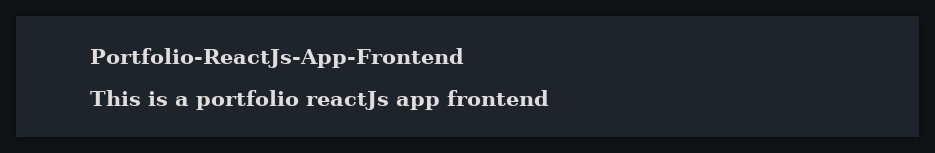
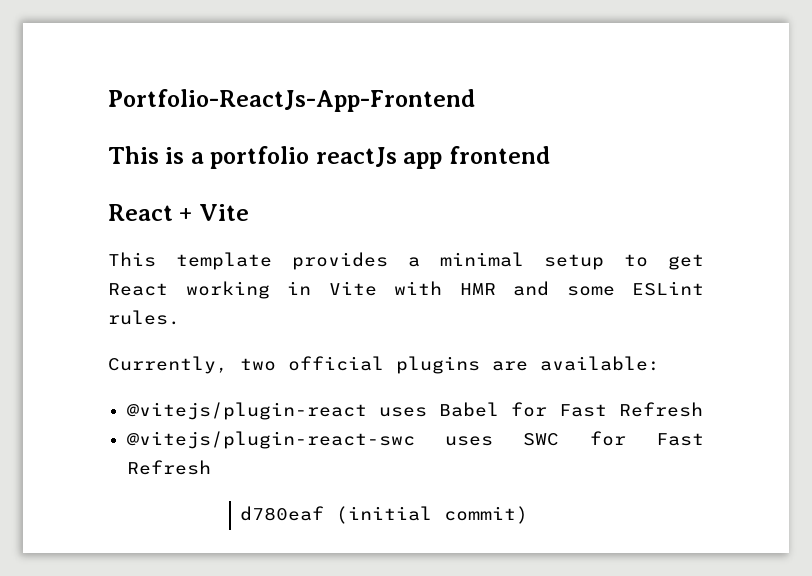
+ React + Vite
+ This template provides a minimal setup to get React working in Vite with HMR and some ESLint rules.
+ Currently, two official plugins are available:
+ @vitejs/plugin-react uses Babel for Fast Refresh
+ @vitejs/plugin-react-swc uses SWC for Fast Refresh
+ d780eaf (initial commit)

